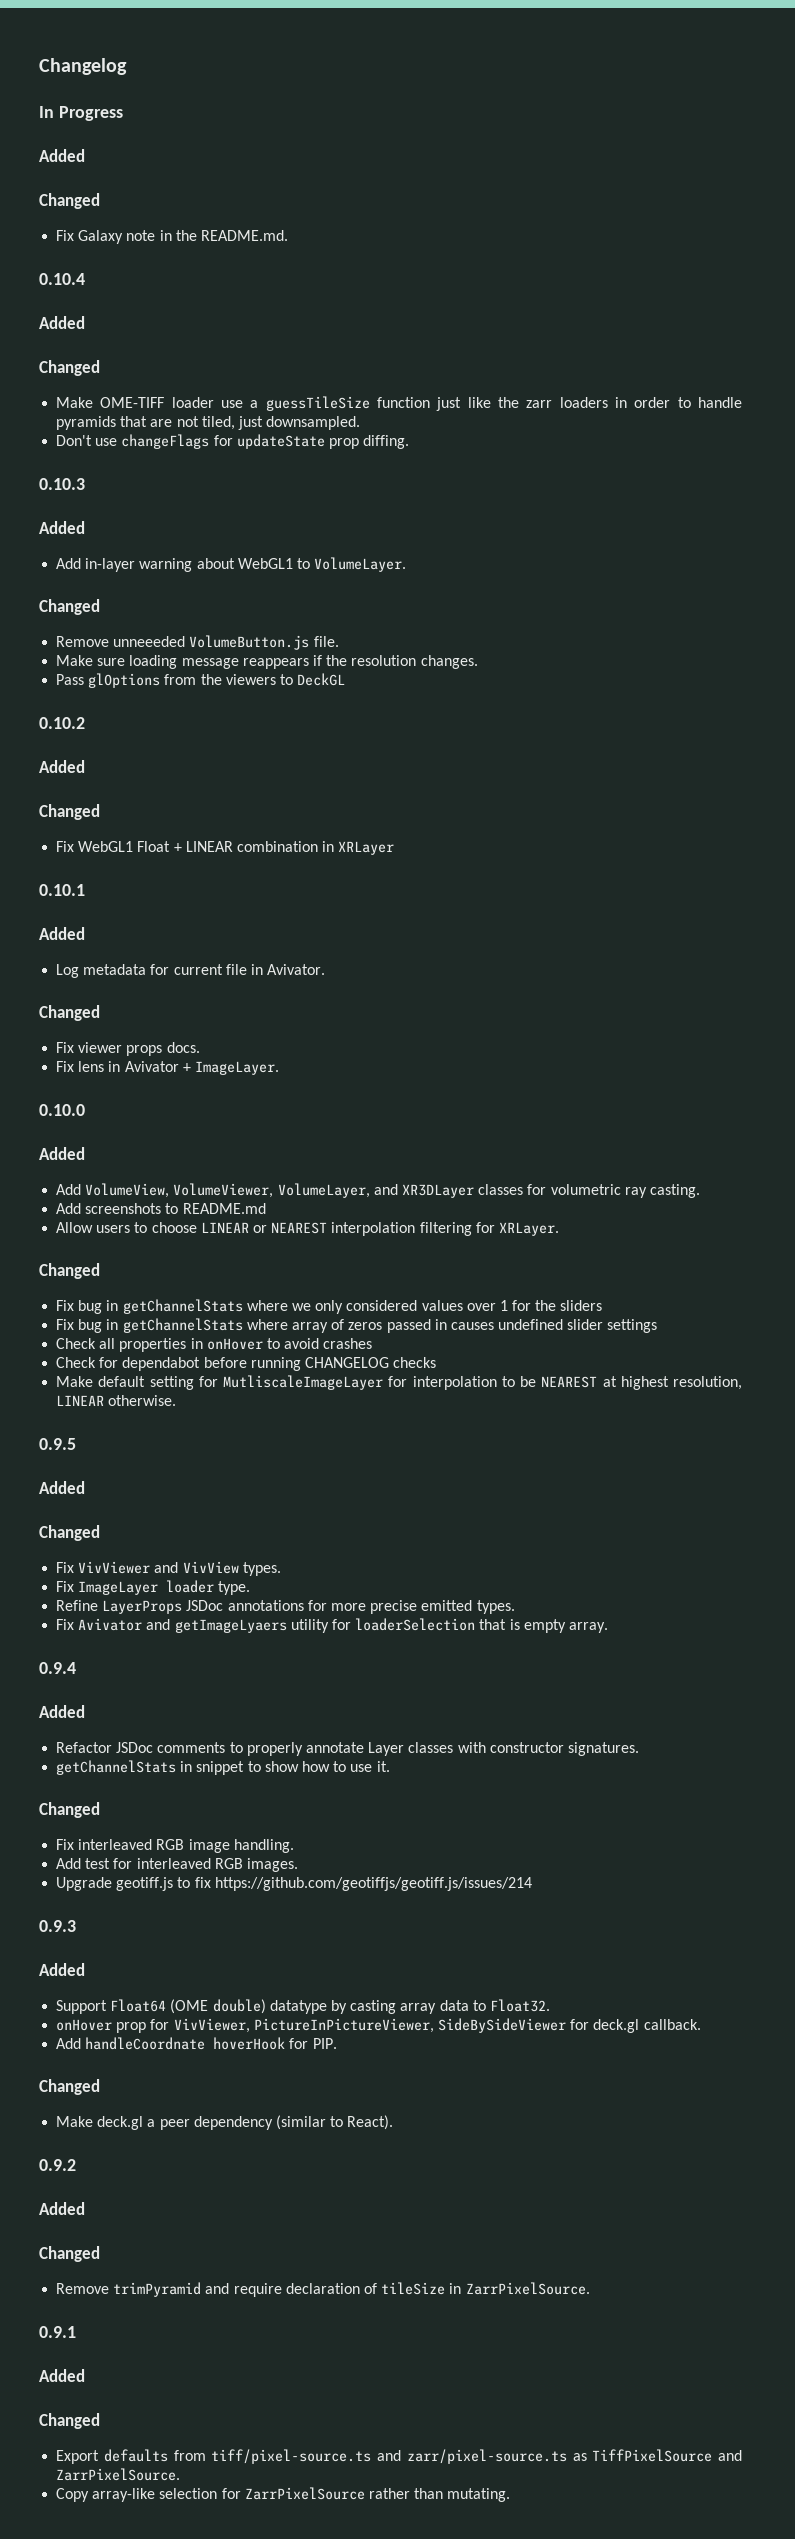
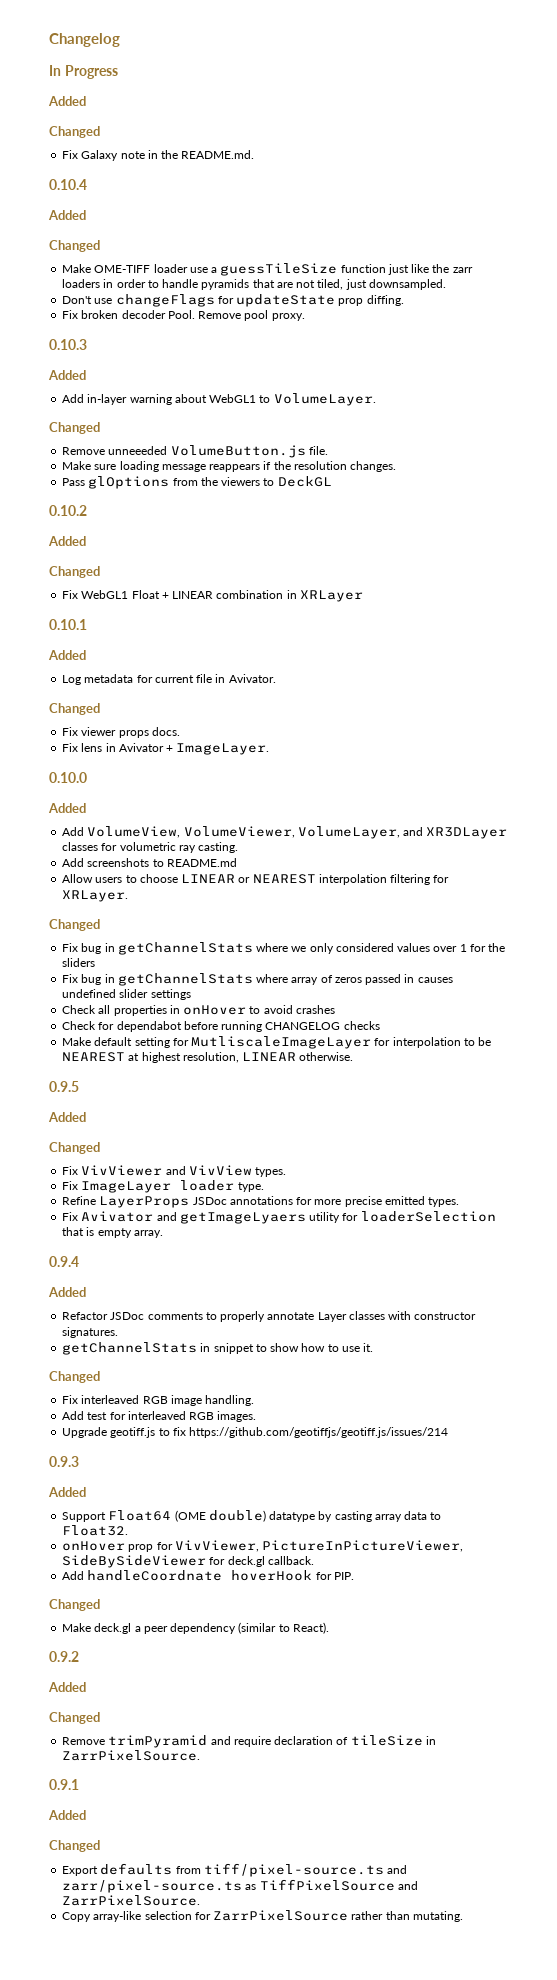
+ Fix broken decoder Pool. Remove pool proxy.

